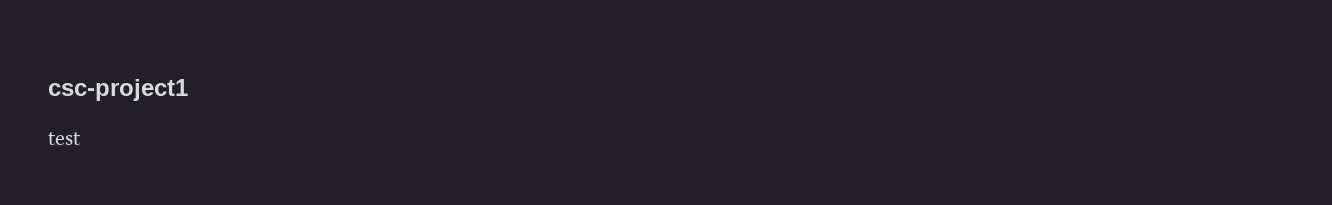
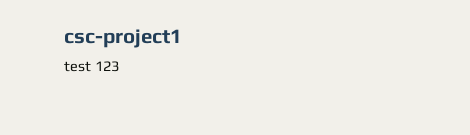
- test
+ test 123

